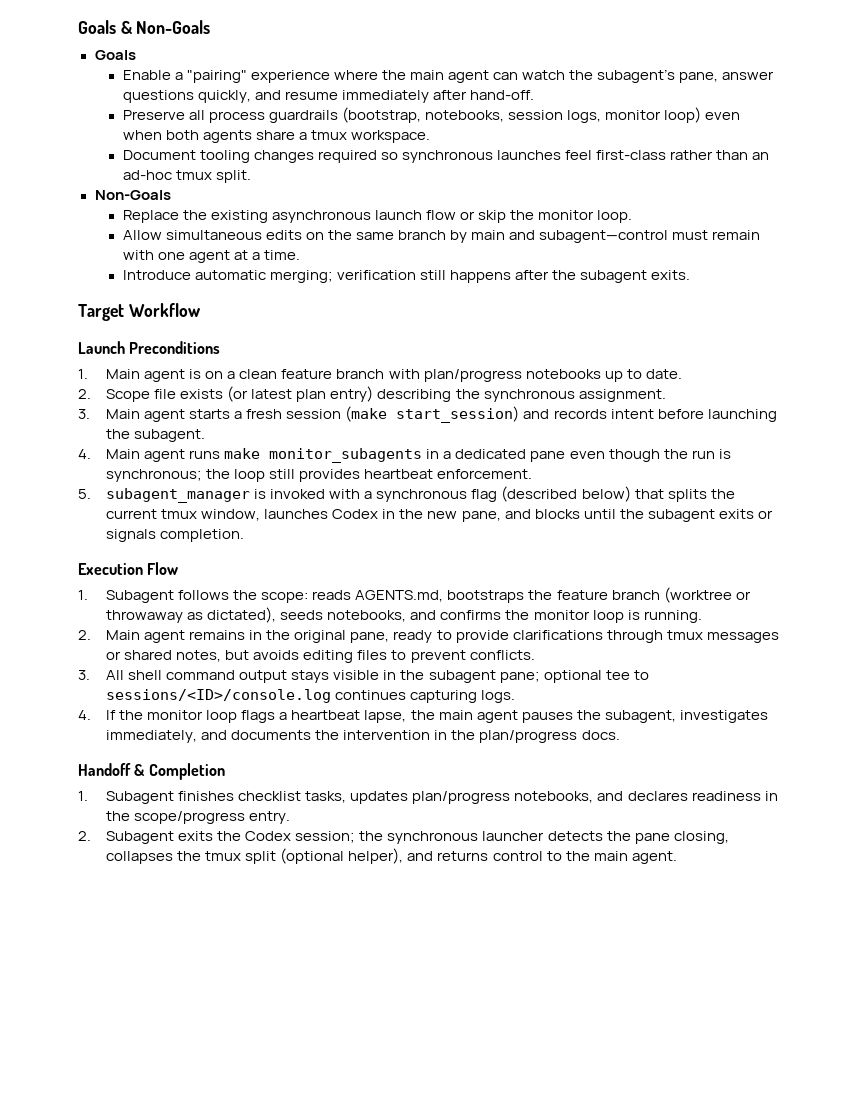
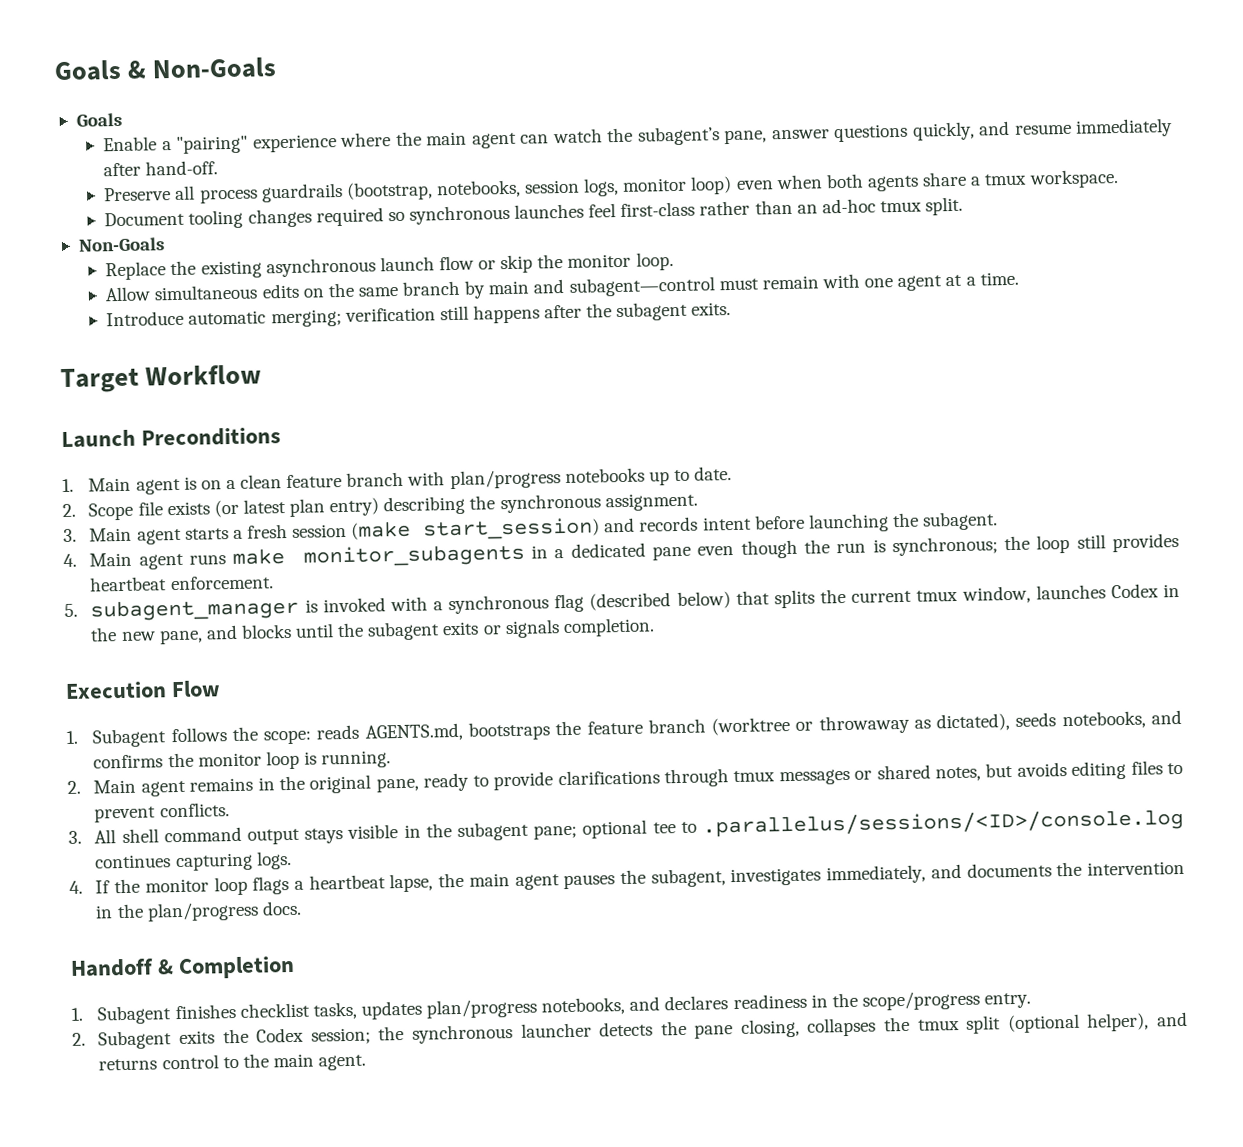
- 3. All shell command output stays visible in the subagent pane; optional tee to sessions/<ID>/console.log continues capturing logs.
+ 3. All shell command output stays visible in the subagent pane; optional tee to .parallelus/sessions/<ID>/console.log continues capturing logs.

